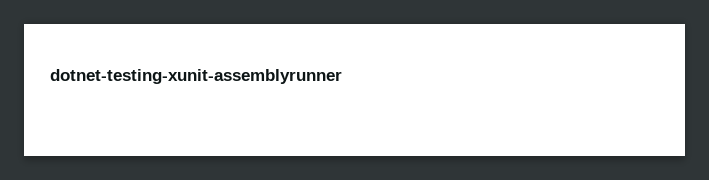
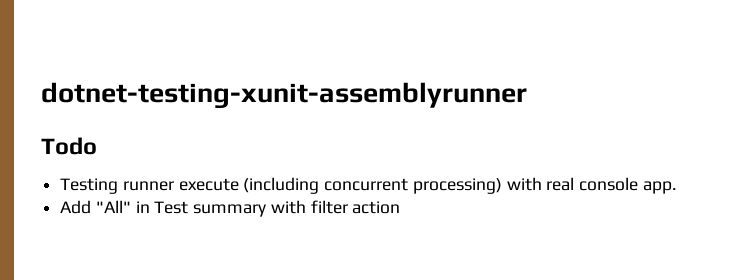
+ Todo
+ Testing runner execute (including concurrent processing) with real console app.
+ Add "All" in Test summary with filter action

